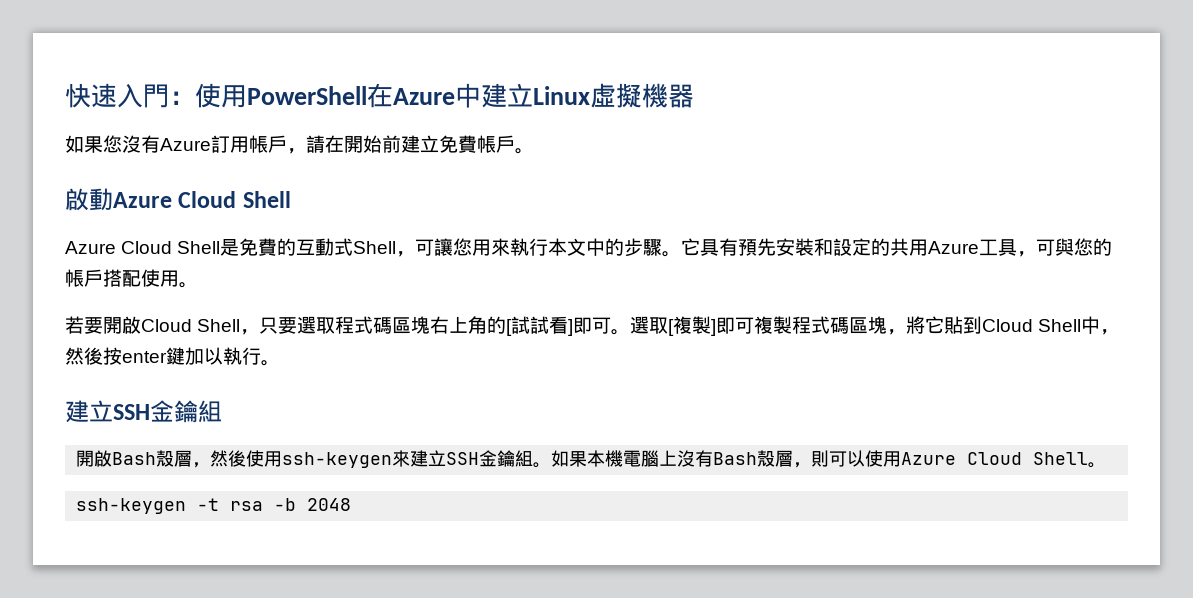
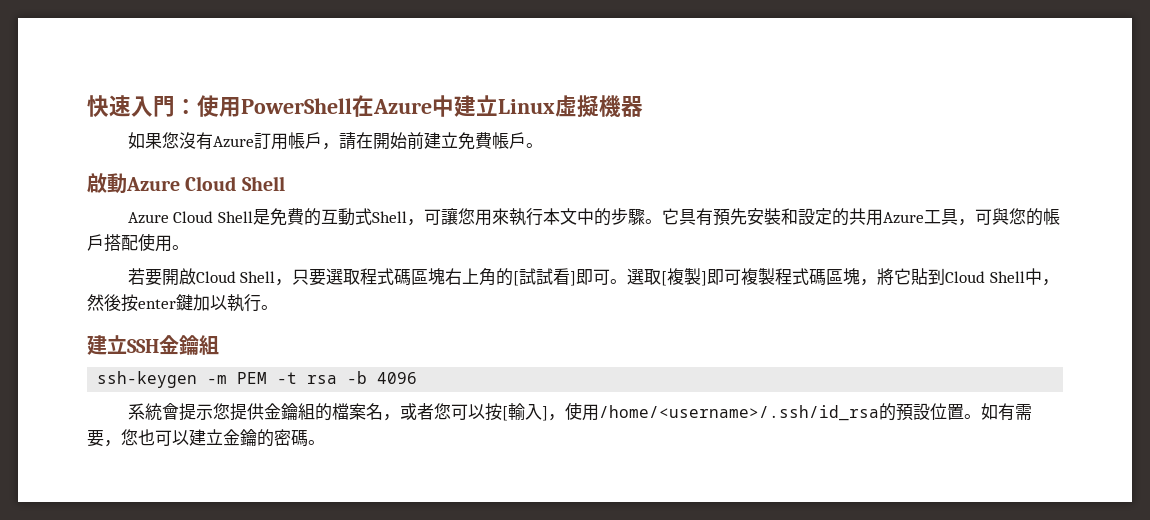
- 開啟Bash殼層，然後使用ssh-keygen來建立SSH金鑰組。如果本機電腦上沒有Bash殼層，則可以使用Azure Cloud Shell。
- ssh-keygen -t rsa -b 2048
+ ssh-keygen -m PEM -t rsa -b 4096
+ 系統會提示您提供金鑰組的檔案名，或者您可以按[輸入]，使用/home/<username>/.ssh/id_rsa的預設位置。如有需要，您也可以建立金鑰的密碼。

